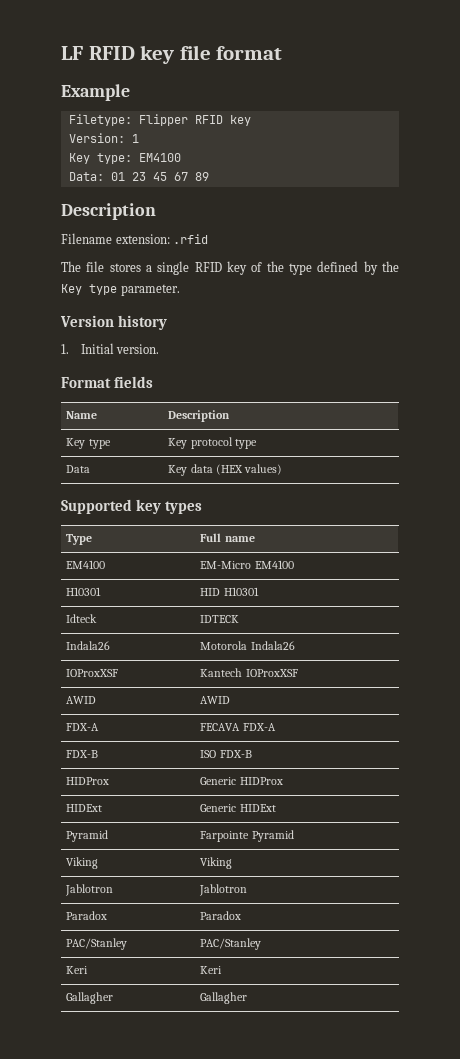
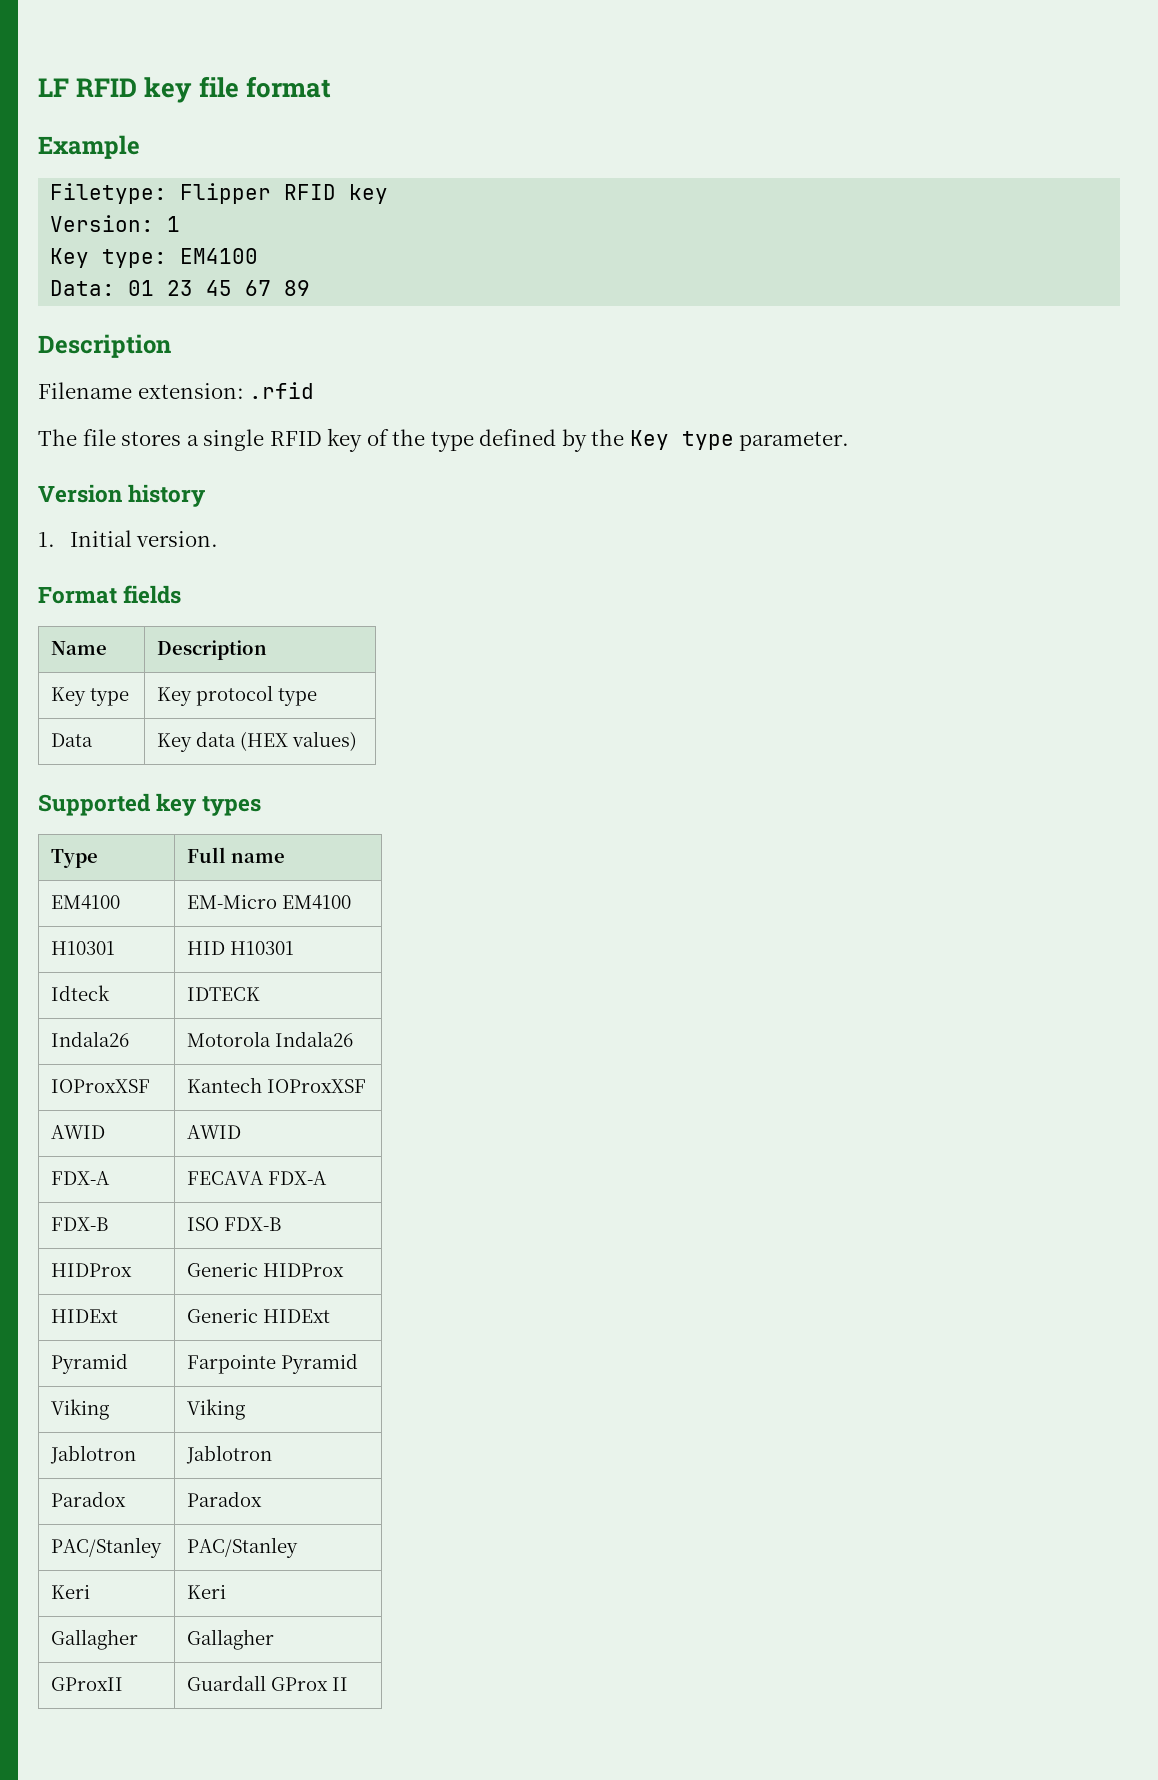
+ GProxII | Guardall GProx II

